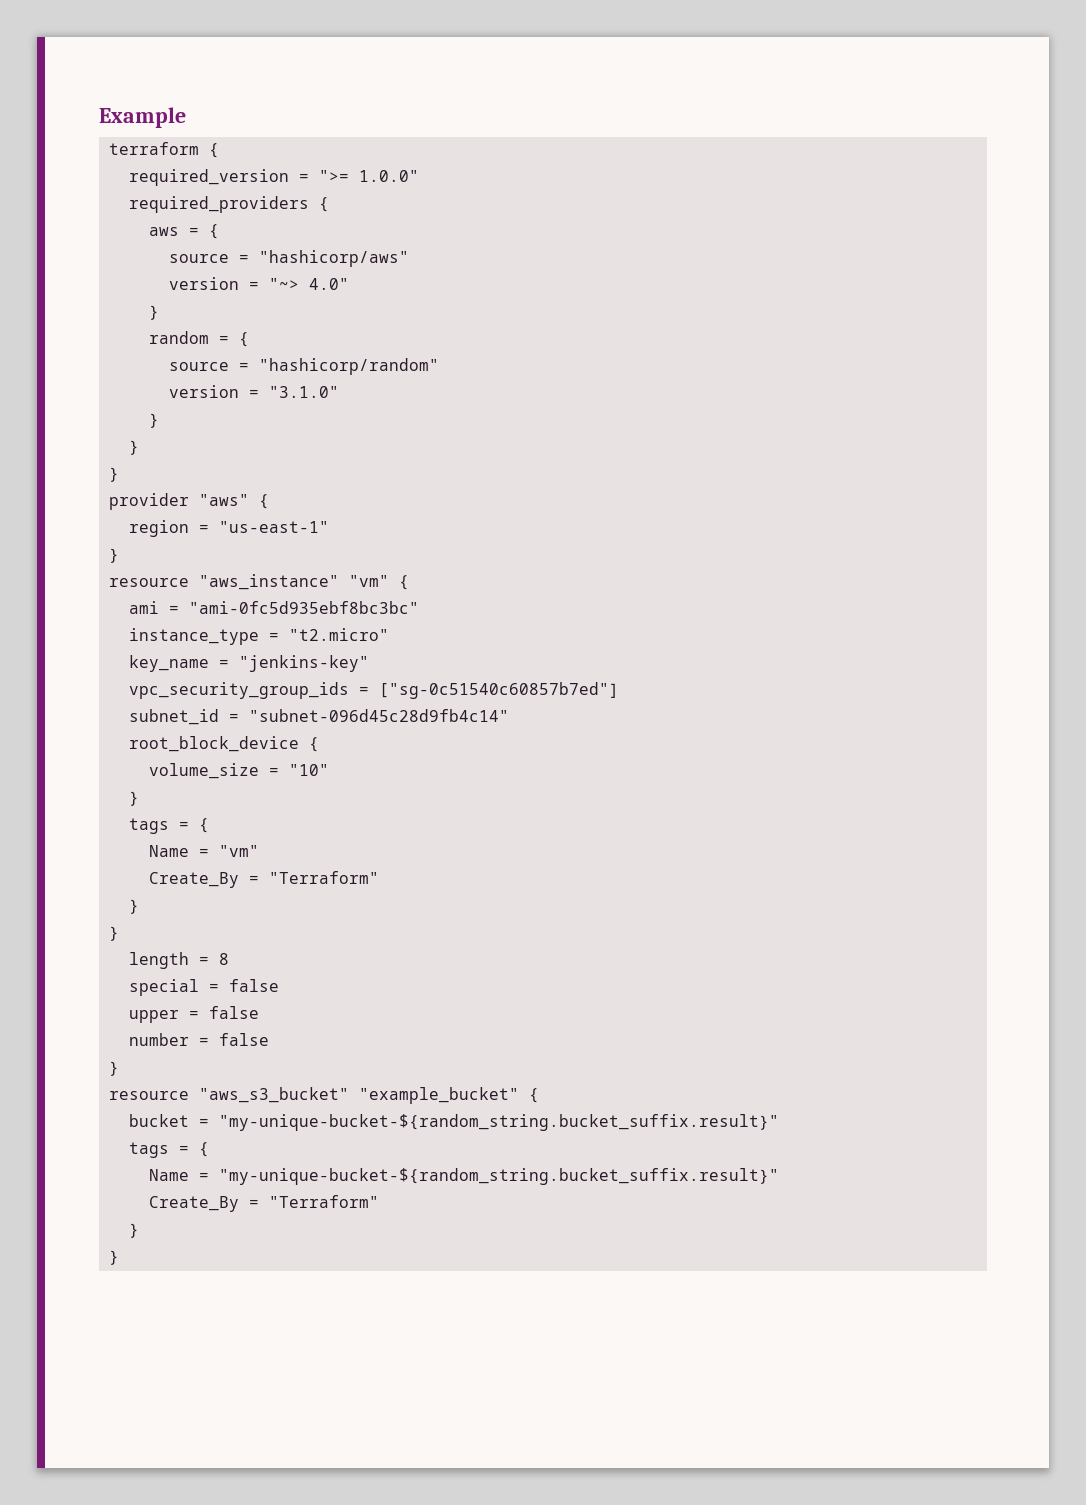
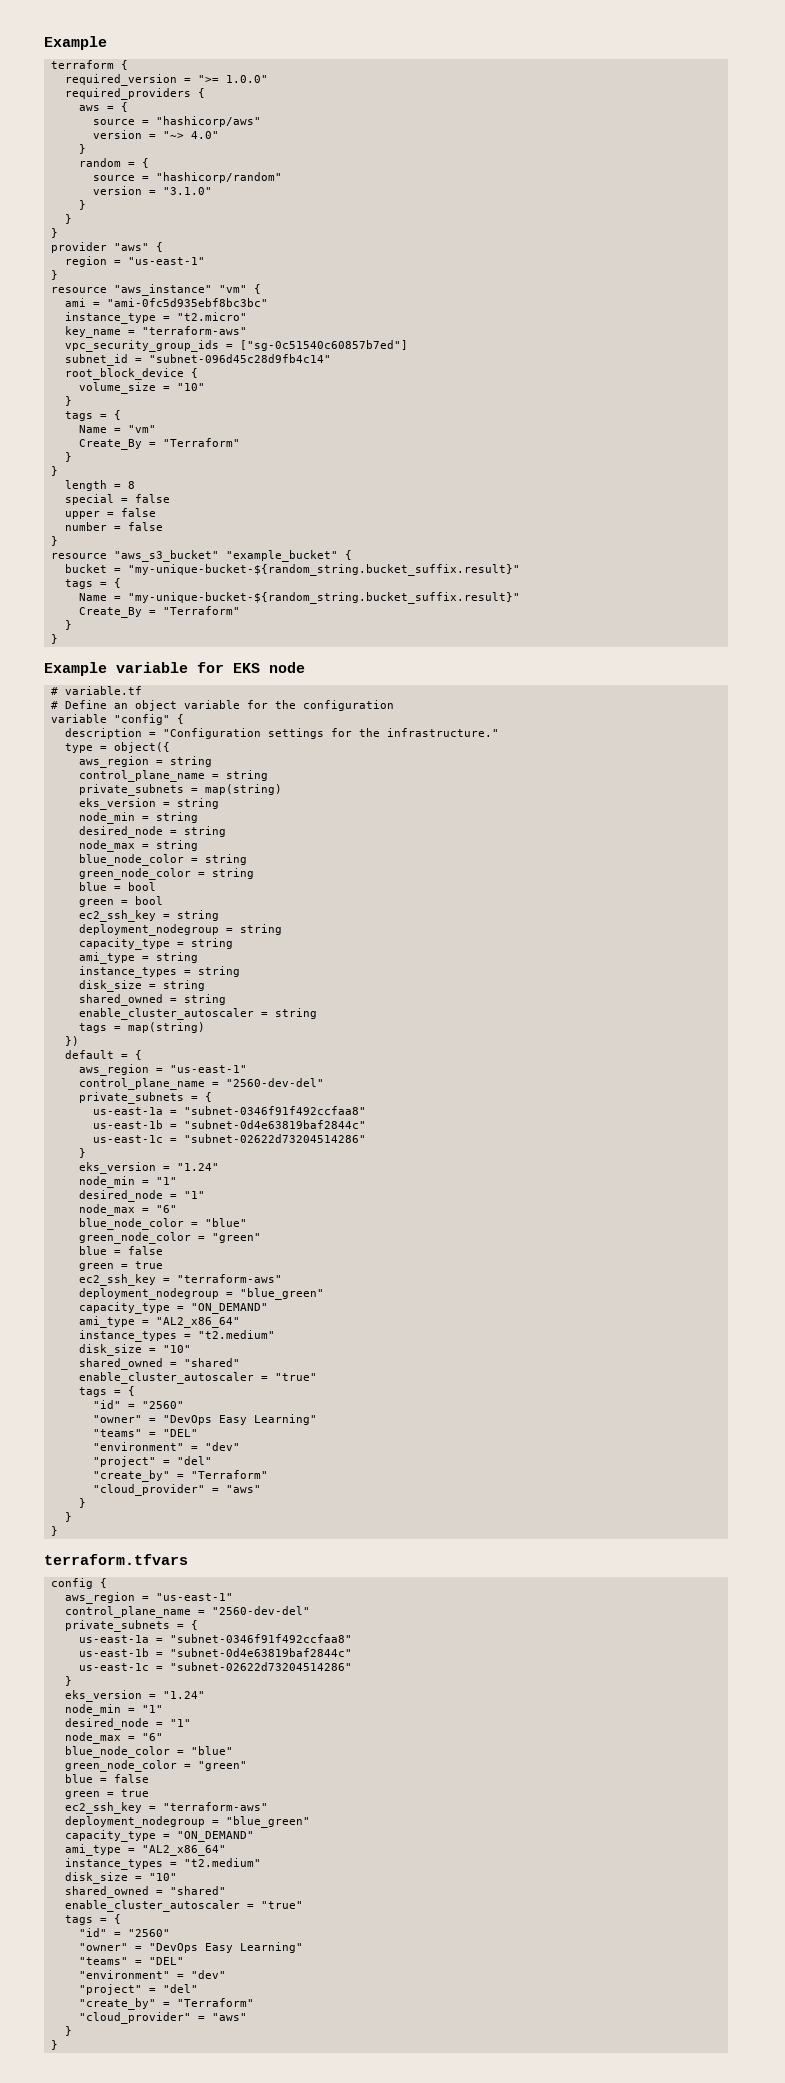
- key_name = "jenkins-key"
+ key_name = "terraform-aws"
+ Example variable for EKS node
+ # variable.tf
+ # Define an object variable for the configuration
+ variable "config" {
+ description = "Configuration settings for the infrastructure."
+ type = object({
+ aws_region = string
+ control_plane_name = string
+ private_subnets = map(string)
+ eks_version = string
+ node_min = string
+ desired_node = string
+ node_max = string
+ blue_node_color = string
+ green_node_color = string
+ blue = bool
+ green = bool
+ ec2_ssh_key = string
+ deployment_nodegroup = string
+ capacity_type = string
+ ami_type = string
+ instance_types = string
+ disk_size = string
+ shared_owned = string
+ enable_cluster_autoscaler = string
+ tags = map(string)
+ })
+ default = {
+ aws_region = "us-east-1"
+ control_plane_name = "2560-dev-del"
+ private_subnets = {
+ us-east-1a = "subnet-0346f91f492ccfaa8"
+ us-east-1b = "subnet-0d4e63819baf2844c"
+ us-east-1c = "subnet-02622d73204514286"
+ }
+ eks_version = "1.24"
+ node_min = "1"
+ desired_node = "1"
+ node_max = "6"
+ blue_node_color = "blue"
+ green_node_color = "green"
+ blue = false
+ green = true
+ ec2_ssh_key = "terraform-aws"
+ deployment_nodegroup = "blue_green"
+ capacity_type = "ON_DEMAND"
+ ami_type = "AL2_x86_64"
+ instance_types = "t2.medium"
+ disk_size = "10"
+ shared_owned = "shared"
+ enable_cluster_autoscaler = "true"
+ tags = {
+ "id" = "2560"
+ "owner" = "DevOps Easy Learning"
+ "teams" = "DEL"
+ "environment" = "dev"
+ "project" = "del"
+ "create_by" = "Terraform"
+ "cloud_provider" = "aws"
+ }
+ }
+ }
+ terraform.tfvars
+ config {
+ aws_region = "us-east-1"
+ control_plane_name = "2560-dev-del"
+ private_subnets = {
+ us-east-1a = "subnet-0346f91f492ccfaa8"
+ us-east-1b = "subnet-0d4e63819baf2844c"
+ us-east-1c = "subnet-02622d73204514286"
+ }
+ eks_version = "1.24"
+ node_min = "1"
+ desired_node = "1"
+ node_max = "6"
+ blue_node_color = "blue"
+ green_node_color = "green"
+ blue = false
+ green = true
+ ec2_ssh_key = "terraform-aws"
+ deployment_nodegroup = "blue_green"
+ capacity_type = "ON_DEMAND"
+ ami_type = "AL2_x86_64"
+ instance_types = "t2.medium"
+ disk_size = "10"
+ shared_owned = "shared"
+ enable_cluster_autoscaler = "true"
+ tags = {
+ "id" = "2560"
+ "owner" = "DevOps Easy Learning"
+ "teams" = "DEL"
+ "environment" = "dev"
+ "project" = "del"
+ "create_by" = "Terraform"
+ "cloud_provider" = "aws"
+ }
+ }

